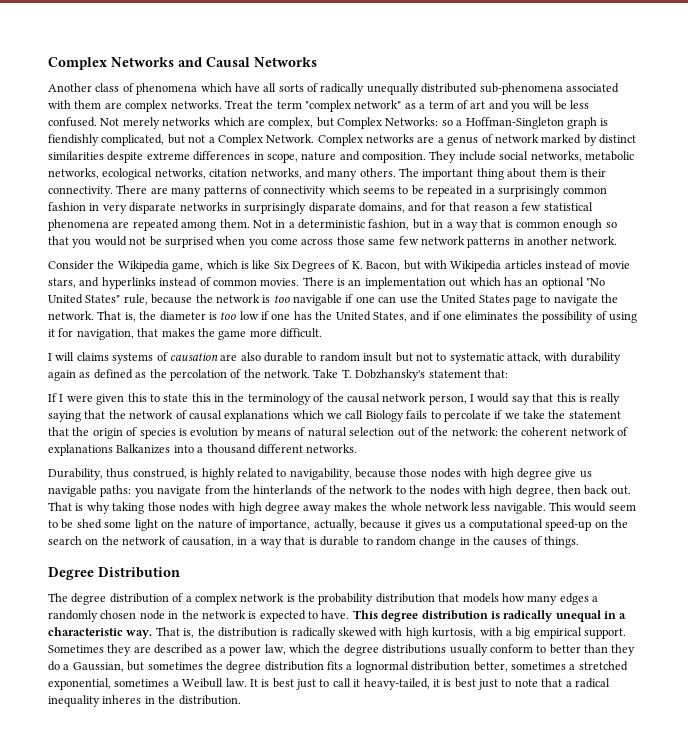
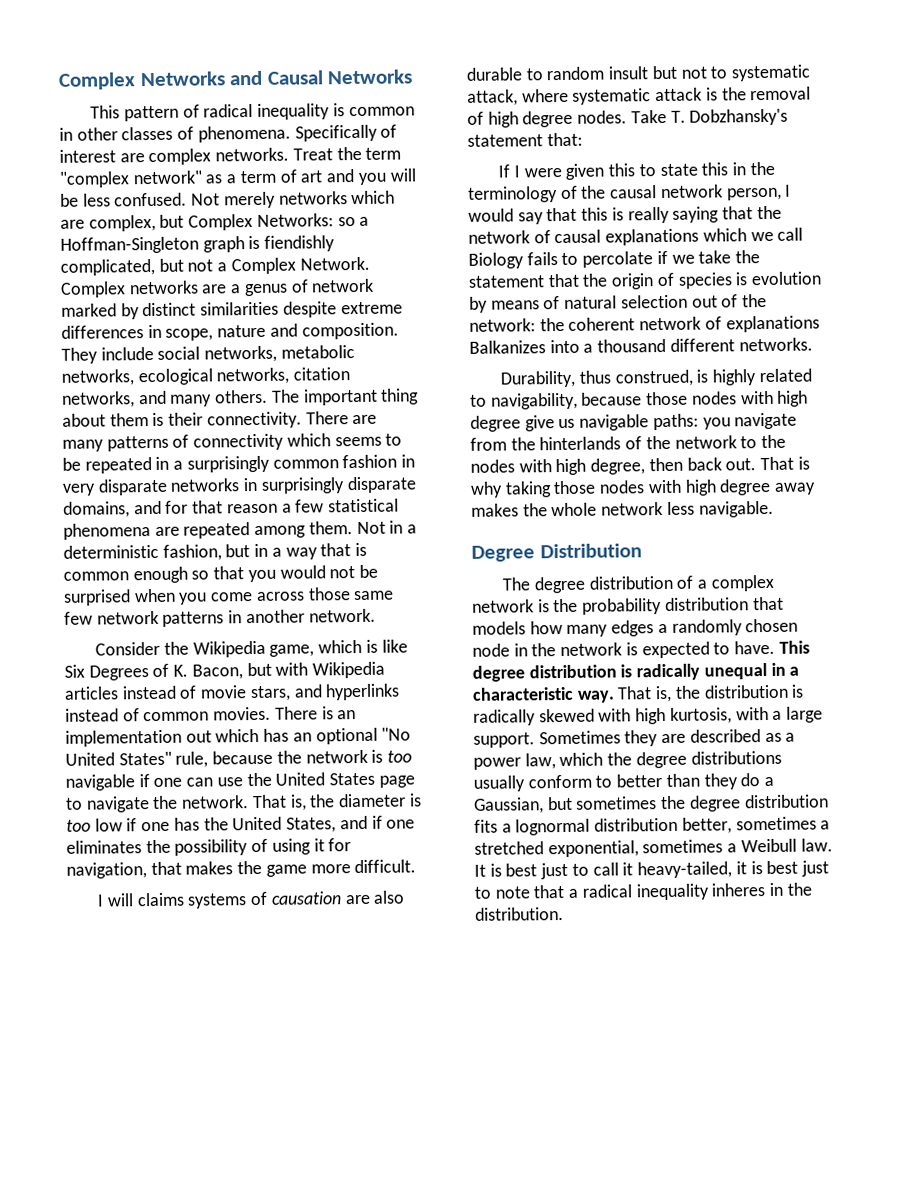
- Another class of phenomena which have all sorts of radically unequally distributed sub-phenomena associated with them are complex networks.
+ This pattern of radical inequality is common in other classes of phenomena. Specifically of interest are complex networks.
- I will claims systems of causation are also durable to random insult but not to systematic attack, with durability again as defined as the percolation of the network.
+ I will claims systems of causation are also durable to random insult but not to systematic attack, where systematic attack is the removal of high degree nodes.
- This would seem to be shed some light on the nature of importance, actually, because it gives us a computational speed-up on the search on the network of causation, in a way that is durable to random change in the causes of things.
- That is, the distribution is radically skewed with high kurtosis, with a big empirical support.
+ That is, the distribution is radically skewed with high kurtosis, with a large support.

